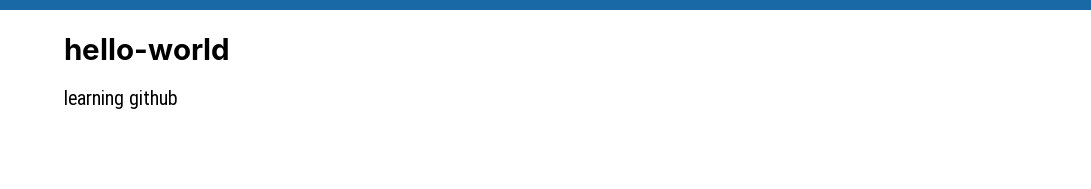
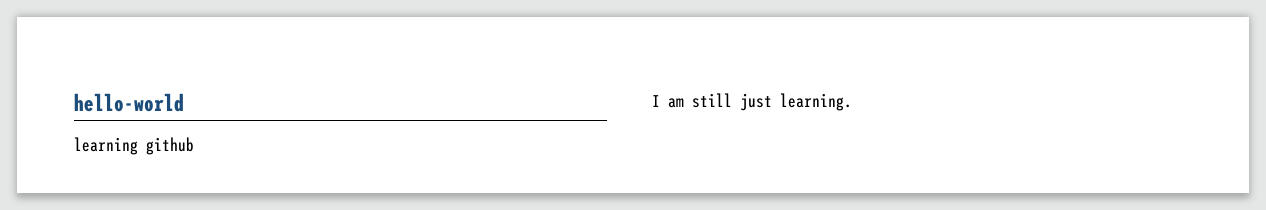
+ I am still just learning.

